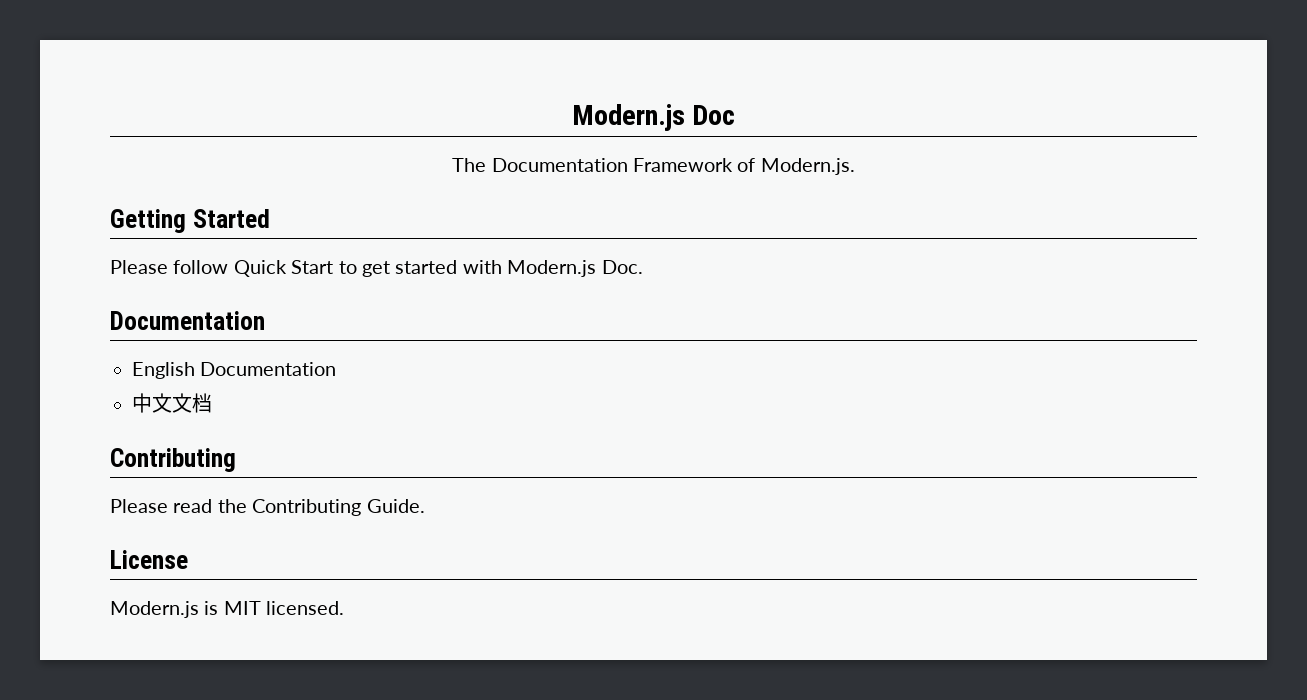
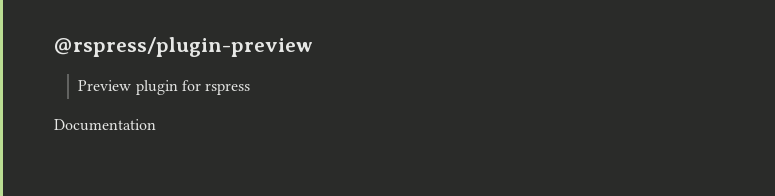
- Modern.js Doc
- The Documentation Framework of Modern.js.
- Getting Started
- Please follow Quick Start to get started with Modern.js Doc.
+ @rspress/plugin-preview
+ Preview plugin for rspress
  Documentation
- English Documentation
- 中文文档
- Contributing
- Please read the Contributing Guide.
- License
- Modern.js is MIT licensed.

